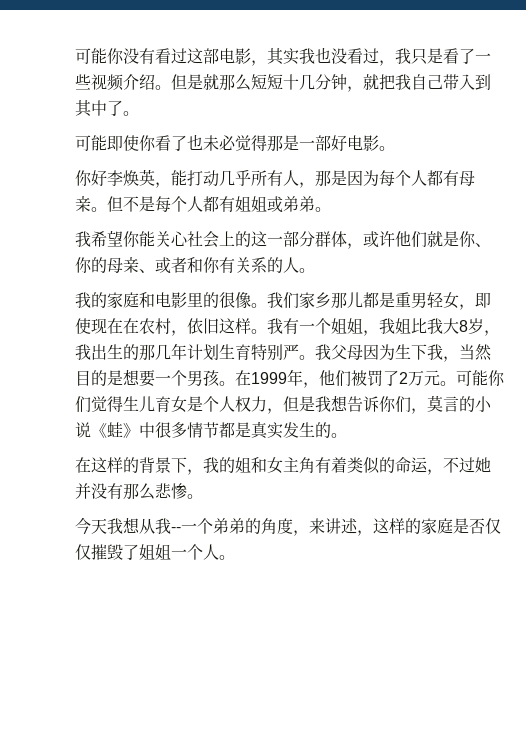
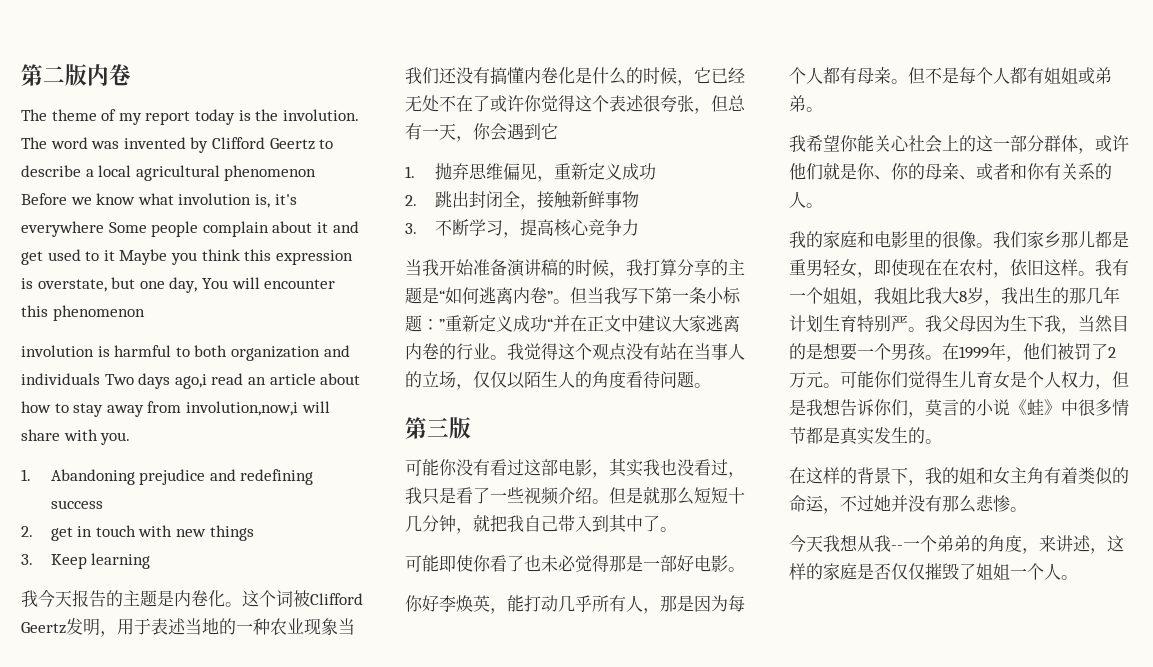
+ 第二版内卷
+ The theme of my report today is the involution. The word was invented by Clifford Geertz to describe a local agricultural phenomenon Before we know what involution is, it's everywhere Some people complain about it and get used to it Maybe you think this expression is overstate, but one day, You will encounter this phenomenon
+ involution is harmful to both organization and individuals Two days ago,i read an article about how to stay away from involution,now,i will share with you.
+ 1. Abandoning prejudice and redefining success
+ 2. get in touch with new things
+ 3. Keep learning
+ 我今天报告的主题是内卷化。这个词被Clifford Geertz发明，用于表述当地的一种农业现象当我们还没有搞懂内卷化是什么的时候，它已经无处不在了或许你觉得这个表述很夸张，但总有一天，你会遇到它
+ 1.抛弃思维偏见，重新定义成功
+ 2.跳出封闭全，接触新鲜事物
+ 3.不断学习，提高核心竞争力
+ 当我开始准备演讲稿的时候，我打算分享的主题是“如何逃离内卷”。但当我写下第一条小标题：”重新定义成功“并在正文中建议大家逃离内卷的行业。我觉得这个观点没有站在当事人的立场，仅仅以陌生人的角度看待问题。
+ 第三版

